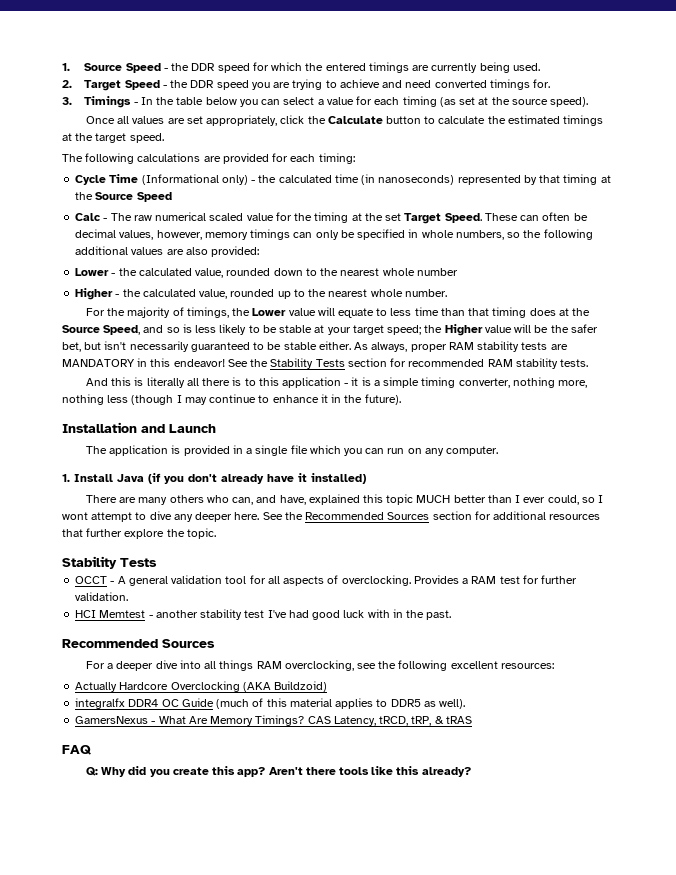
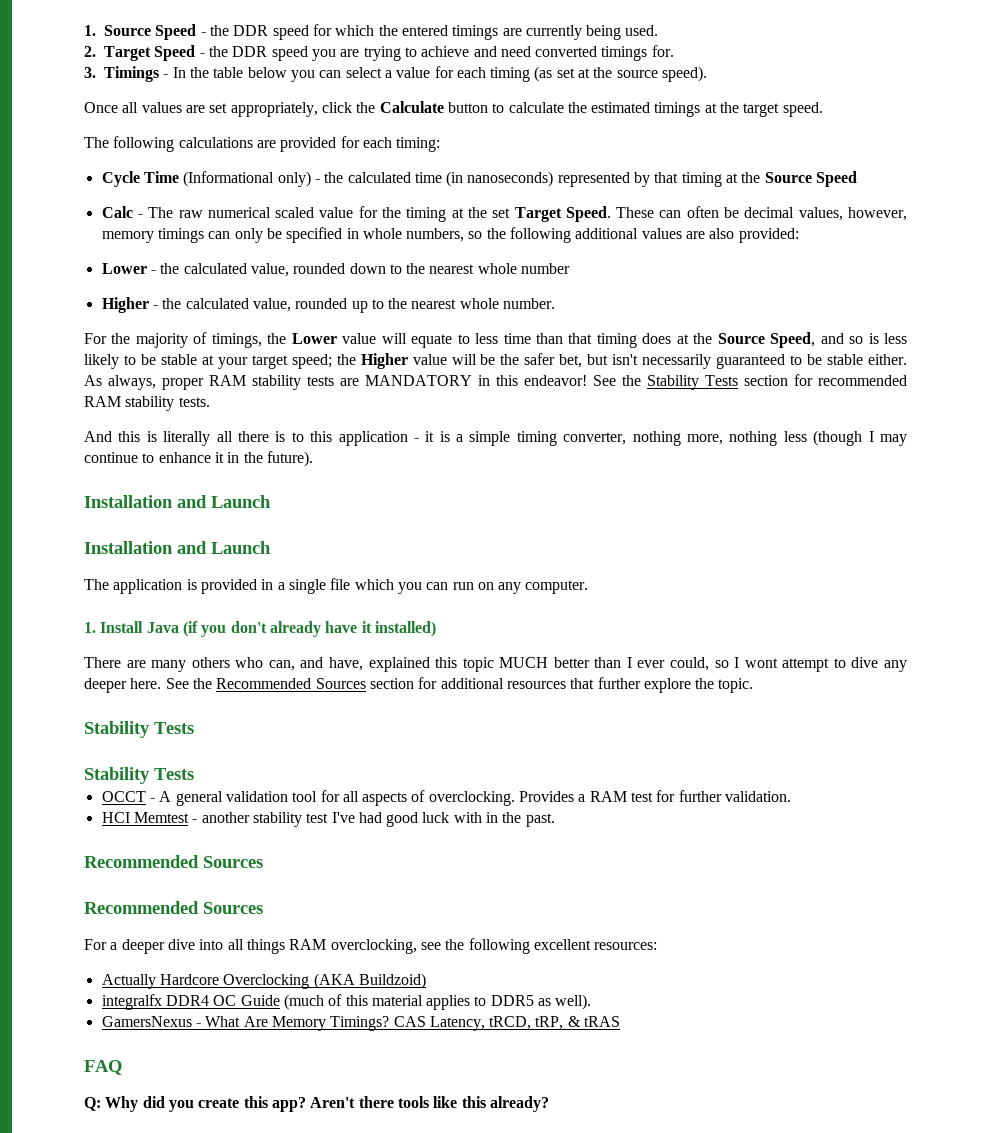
  And this is literally all there is to this application - it is a simple timing converter, nothing more, nothing less (though I may continue to enhance it in the future).
+ Installation and Launch
  See the Recommended Sources section for additional resources that further explore the topic.
+ Stability Tests
  HCI Memtest - another stability test I've had good luck with in the past.
+ Recommended Sources

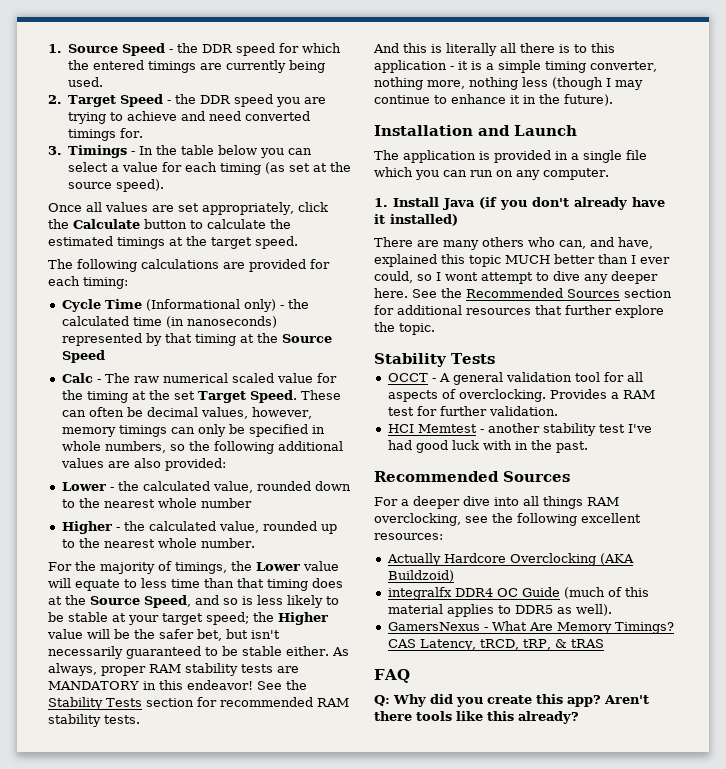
  And this is literally all there is to this application - it is a simple timing converter, nothing more, nothing less (though I may continue to enhance it in the future).
- Installation and Launch
  See the Recommended Sources section for additional resources that further explore the topic.
- Stability Tests
  HCI Memtest - another stability test I've had good luck with in the past.
- Recommended Sources

